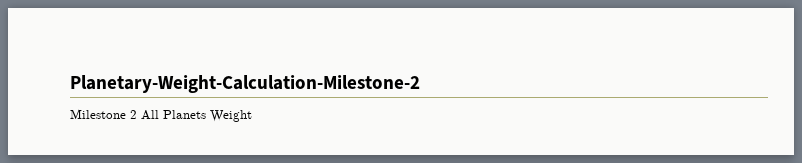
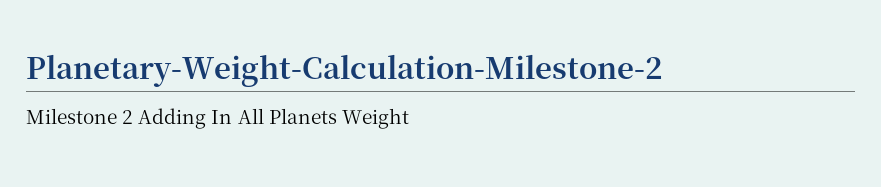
- Milestone 2 All Planets Weight
+ Milestone 2 Adding In All Planets Weight

